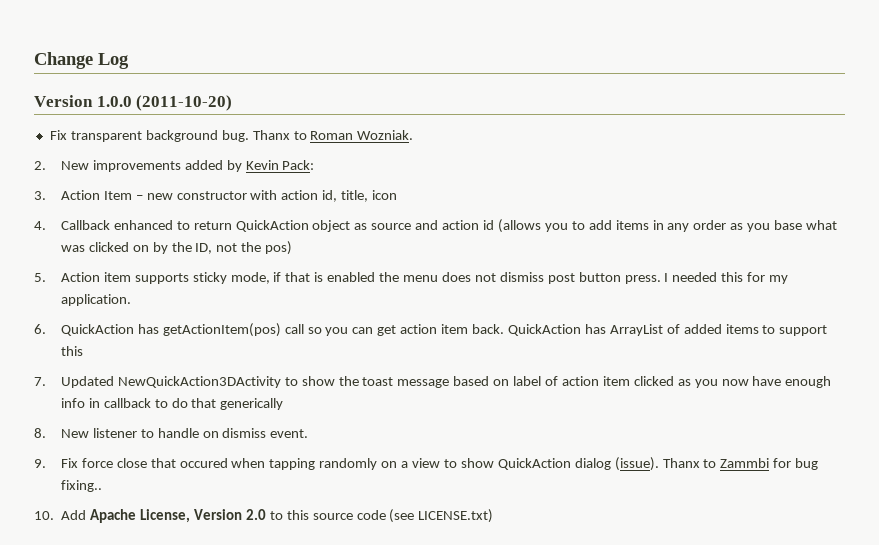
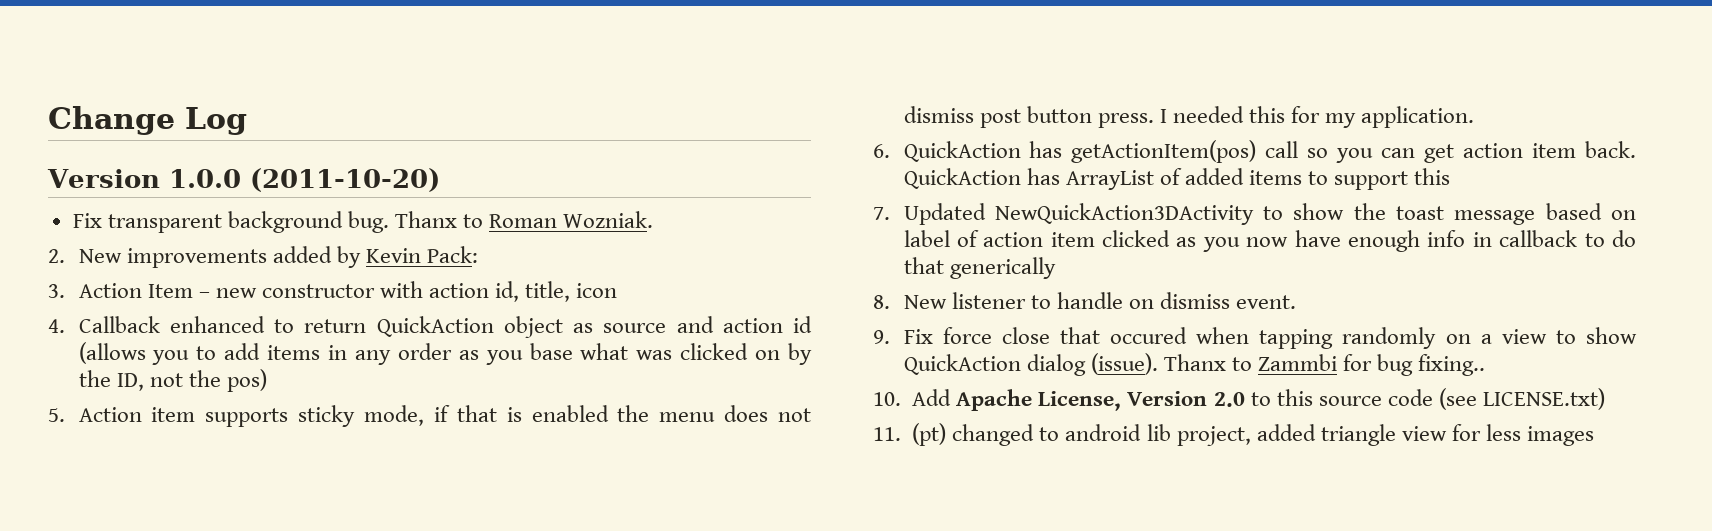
+ 11. (pt) changed to android lib project, added triangle view for less images

